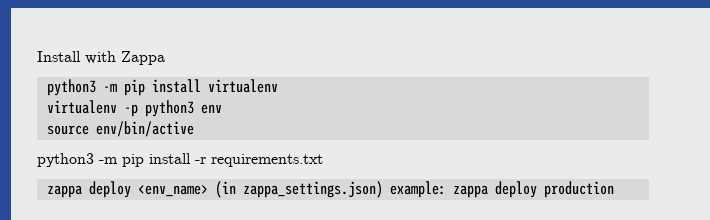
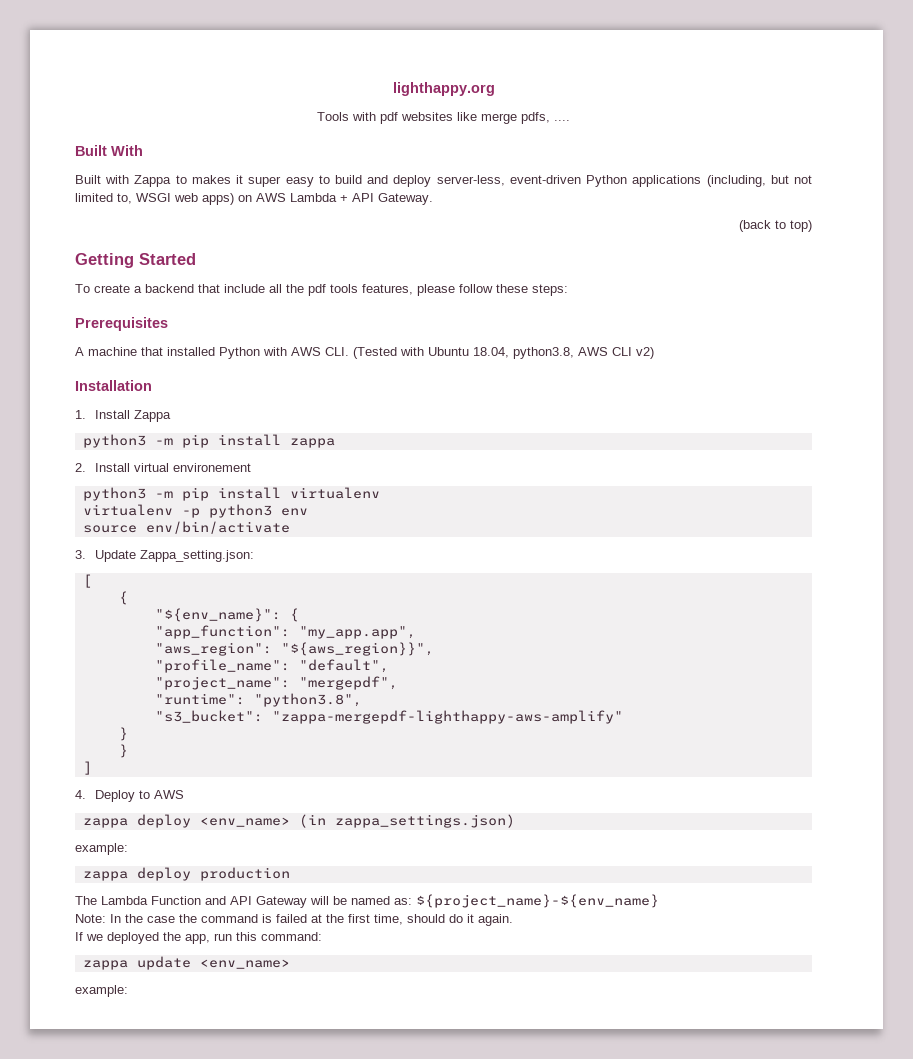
- Install with Zappa
+ lighthappy.org
+ Tools with pdf websites like merge pdfs, ....
+ Built With
+ Built with Zappa to makes it super easy to build and deploy server-less, event-driven Python applications (including, but not limited to, WSGI web apps) on AWS Lambda + API Gateway.
+ (back to top)
+ Getting Started
+ To create a backend that include all the pdf tools features, please follow these steps:
+ Prerequisites
+ A machine that installed Python with AWS CLI. (Tested with Ubuntu 18.04, python3.8, AWS CLI v2)
+ Installation
+ 1. Install Zappa
+ python3 -m pip install zappa
+ 2. Install virtual environement
- source env/bin/active
- python3 -m pip install -r requirements.txt
+ source env/bin/activate
+ 3. Update Zappa_setting.json:
+ [
+ {
+ "${env_name}": {
+ "app_function": "my_app.app",
+ "aws_region": "${aws_region}}",
+ "profile_name": "default",
+ "project_name": "mergepdf",
+ "runtime": "python3.8",
+ "s3_bucket": "zappa-mergepdf-lighthappy-aws-amplify"
+ }
+ }
+ ]
+ 4. Deploy to AWS
- zappa deploy <env_name> (in zappa_settings.json) example: zappa deploy production
+ zappa deploy <env_name> (in zappa_settings.json)
+ example:
+ zappa deploy production
+ The Lambda Function and API Gateway will be named as: ${project_name}-${env_name}
+ Note: In the case the command is failed at the first time, should do it again.
+ If we deployed the app, run this command:
+ zappa update <env_name>
+ example:

